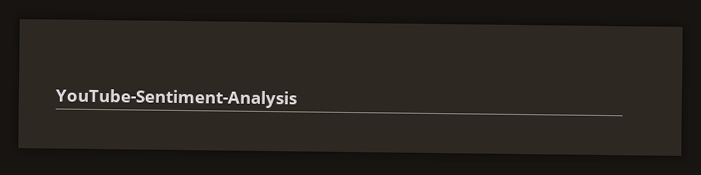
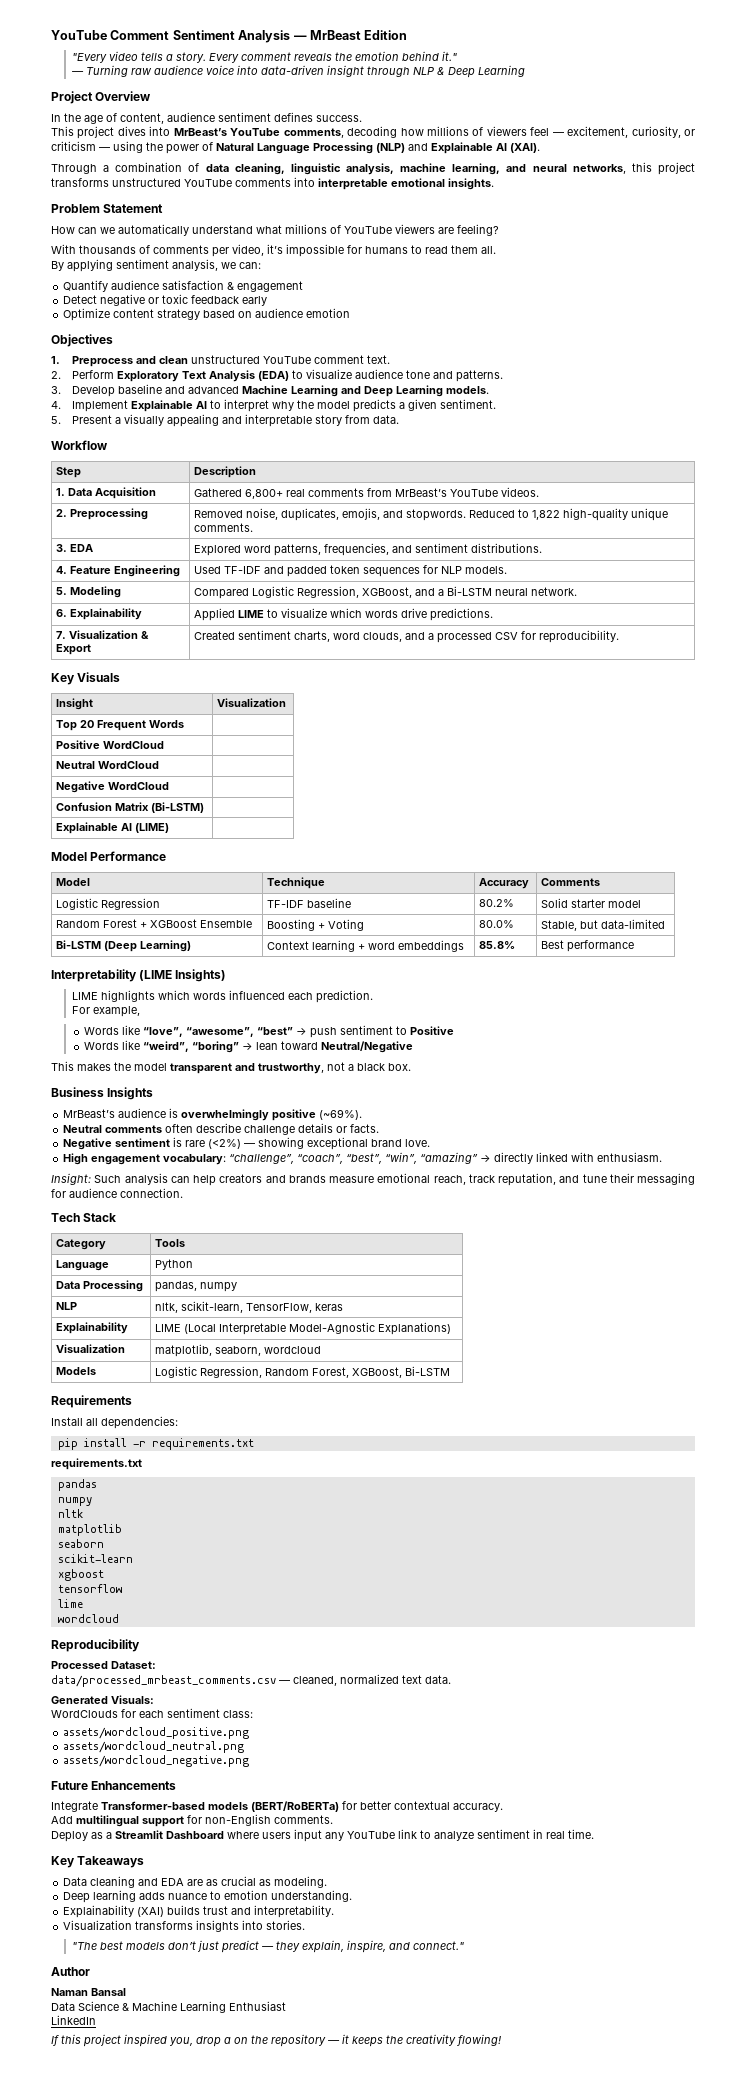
- YouTube-Sentiment-Analysis
+ YouTube Comment Sentiment Analysis — MrBeast Edition
+ "Every video tells a story. Every comment reveals the emotion behind it."
+ — Turning raw audience voice into data-driven insight through NLP & Deep Learning
+ Project Overview
+ In the age of content, audience sentiment defines success.
+ This project dives into MrBeast’s YouTube comments, decoding how millions of viewers feel — excitement, curiosity, or criticism — using the power of Natural Language Processing (NLP) and Explainable AI (XAI).
+ Through a combination of data cleaning, linguistic analysis, machine learning, and neural networks, this project transforms unstructured YouTube comments into interpretable emotional insights.
+ Problem Statement
+ How can we automatically understand what millions of YouTube viewers are feeling?
+ With thousands of comments per video, it’s impossible for humans to read them all.
+ By applying sentiment analysis, we can:
+ Quantify audience satisfaction & engagement
+ Detect negative or toxic feedback early
+ Optimize content strategy based on audience emotion
+ Objectives
+ 1. Preprocess and clean unstructured YouTube comment text.
+ 2. Perform Exploratory Text Analysis (EDA) to visualize audience tone and patterns.
+ 3. Develop baseline and advanced Machine Learning and Deep Learning models.
+ 4. Implement Explainable AI to interpret why the model predicts a given sentiment.
+ 5. Present a visually appealing and interpretable story from data.
+ Workflow
+ Step | Description
+ 1. Data Acquisition | Gathered 6,800+ real comments from MrBeast’s YouTube videos.
+ 2. Preprocessing | Removed noise, duplicates, emojis, and stopwords. Reduced to 1,822 high-quality unique comments.
+ 3. EDA | Explored word patterns, frequencies, and sentiment distributions.
+ 4. Feature Engineering | Used TF-IDF and padded token sequences for NLP models.
+ 5. Modeling | Compared Logistic Regression, XGBoost, and a Bi-LSTM neural network.
+ 6. Explainability | Applied LIME to visualize which words drive predictions.
+ 7. Visualization & Export | Created sentiment charts, word clouds, and a processed CSV for reproducibility.
+ Key Visuals
+ Insight | Visualization
+ Top 20 Frequent Words |
+ Positive WordCloud |
+ Neutral WordCloud |
+ Negative WordCloud |
+ Confusion Matrix (Bi-LSTM) |
+ Explainable AI (LIME) |
+ Model Performance
+ Model | Technique | Accuracy | Comments
+ Logistic Regression | TF-IDF baseline | 80.2% | Solid starter model
+ Random Forest + XGBoost Ensemble | Boosting + Voting | 80.0% | Stable, but data-limited
+ Bi-LSTM (Deep Learning) | Context learning + word embeddings | 85.8% | Best performance
+ Interpretability (LIME Insights)
+ LIME highlights which words influenced each prediction.
+ For example,
+ Words like “love”, “awesome”, “best” → push sentiment to Positive
+ Words like “weird”, “boring” → lean toward Neutral/Negative
+ This makes the model transparent and trustworthy, not a black box.
+ Business Insights
+ MrBeast’s audience is overwhelmingly positive (~69%).
+ Neutral comments often describe challenge details or facts.
+ Negative sentiment is rare (<2%) — showing exceptional brand love.
+ High engagement vocabulary: “challenge”, “coach”, “best”, “win”, “amazing” → directly linked with enthusiasm.
+ Insight: Such analysis can help creators and brands measure emotional reach, track reputation, and tune their messaging for audience connection.
+ Tech Stack
+ Category | Tools
+ Language | Python
+ Data Processing | pandas, numpy
+ NLP | nltk, scikit-learn, TensorFlow, keras
+ Explainability | LIME (Local Interpretable Model-Agnostic Explanations)
+ Visualization | matplotlib, seaborn, wordcloud
+ Models | Logistic Regression, Random Forest, XGBoost, Bi-LSTM
+ Requirements
+ Install all dependencies:
+ pip install -r requirements.txt
+ requirements.txt
+ pandas
+ numpy
+ nltk
+ matplotlib
+ seaborn
+ scikit-learn
+ xgboost
+ tensorflow
+ lime
+ wordcloud
+ Reproducibility
+ Processed Dataset:
+ data/processed_mrbeast_comments.csv — cleaned, normalized text data.
+ Generated Visuals:
+ WordClouds for each sentiment class:
+ assets/wordcloud_positive.png
+ assets/wordcloud_neutral.png
+ assets/wordcloud_negative.png
+ Future Enhancements
+ Integrate Transformer-based models (BERT/RoBERTa) for better contextual accuracy.
+ Add multilingual support for non-English comments.
+ Deploy as a Streamlit Dashboard where users input any YouTube link to analyze sentiment in real time.
+ Key Takeaways
+ Data cleaning and EDA are as crucial as modeling.
+ Deep learning adds nuance to emotion understanding.
+ Explainability (XAI) builds trust and interpretability.
+ Visualization transforms insights into stories.
+ "The best models don’t just predict — they explain, inspire, and connect."
+ Author
+ Naman Bansal
+ Data Science & Machine Learning Enthusiast
+ LinkedIn
+ If this project inspired you, drop a on the repository — it keeps the creativity flowing!

